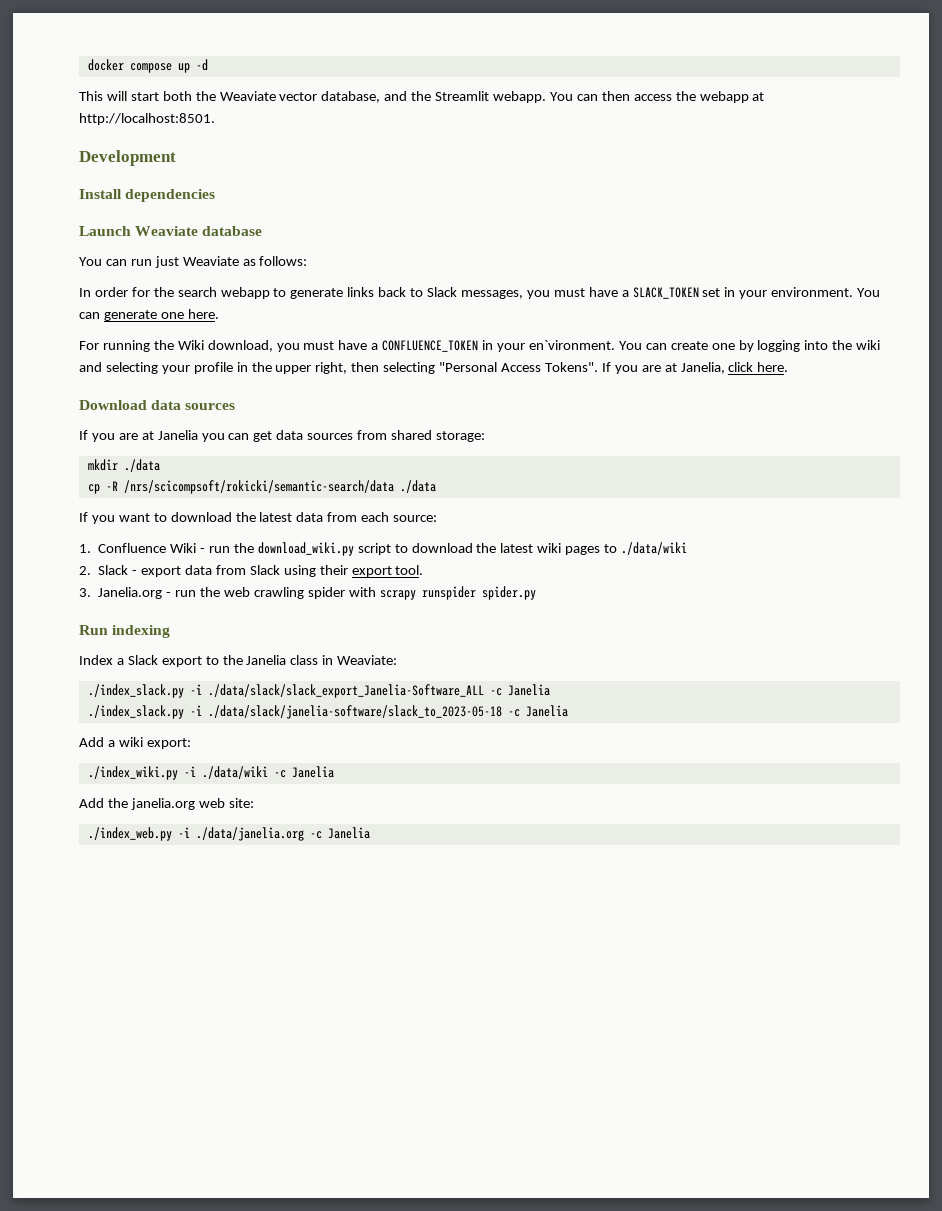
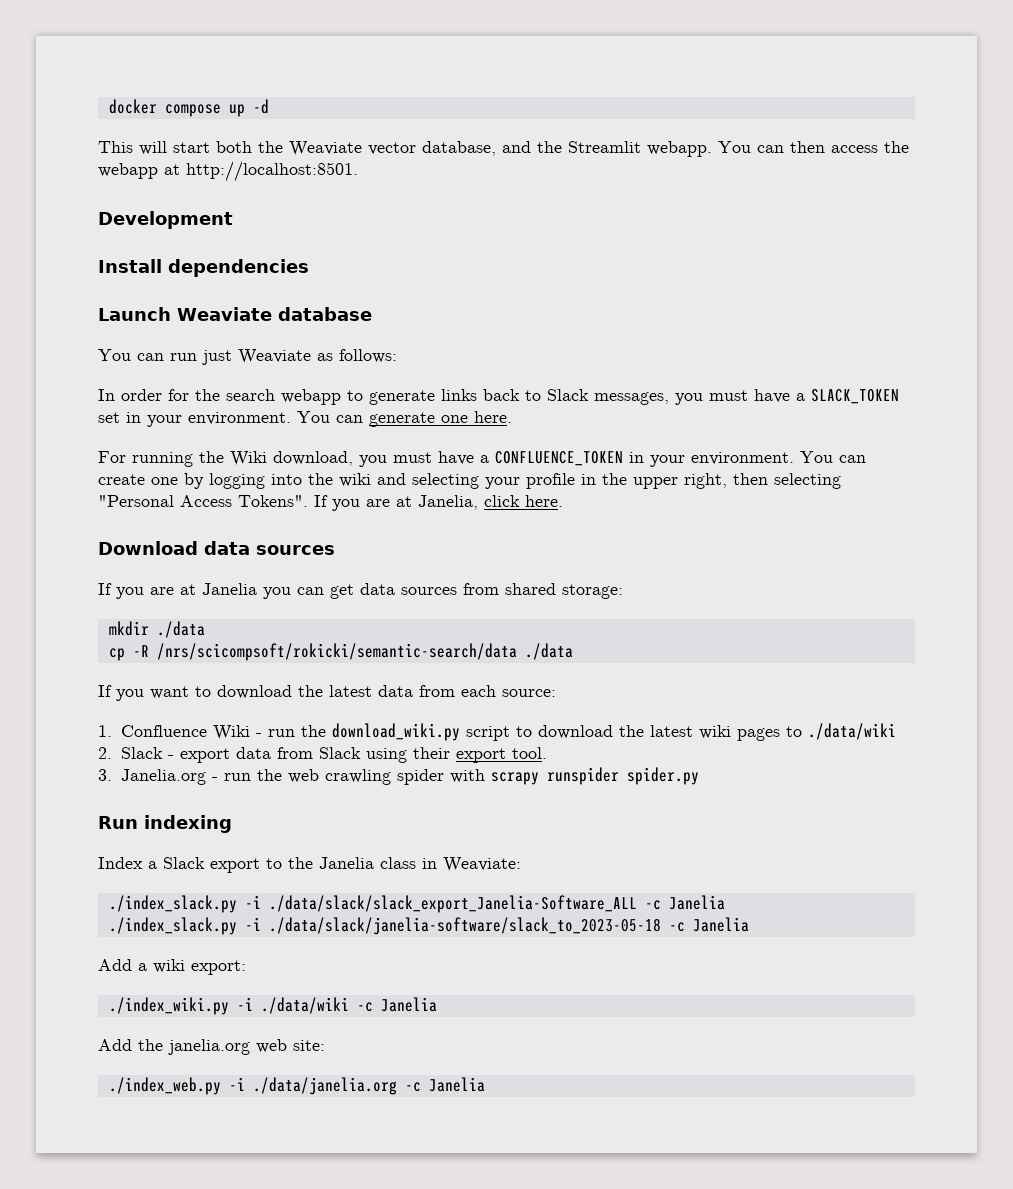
- For running the Wiki download, you must have a CONFLUENCE_TOKEN in your en`vironment.
+ For running the Wiki download, you must have a CONFLUENCE_TOKEN in your environment.

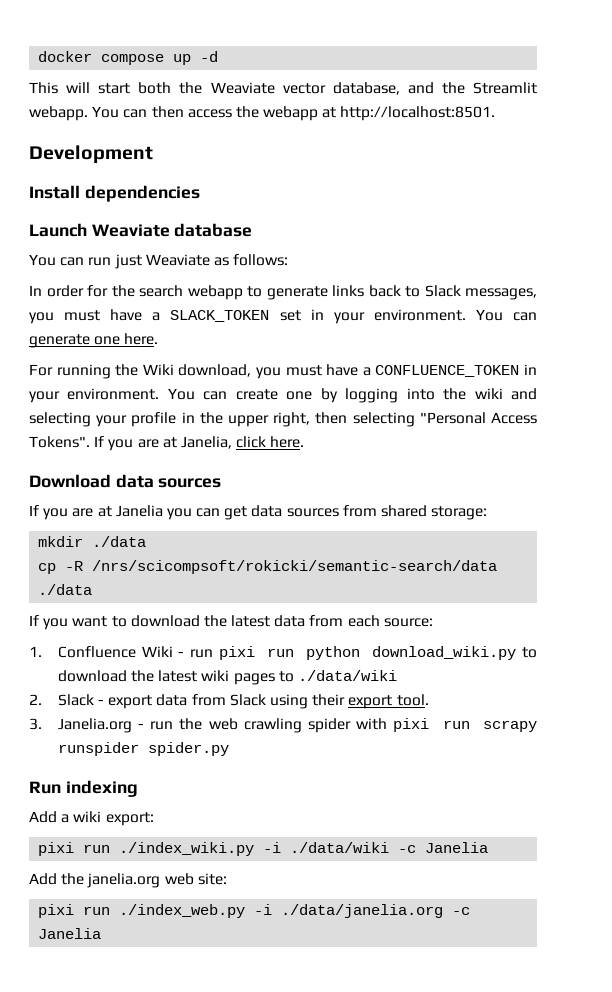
- 1. Confluence Wiki - run the download_wiki.py script to download the latest wiki pages to ./data/wiki
+ 1. Confluence Wiki - run pixi run python download_wiki.py to download the latest wiki pages to ./data/wiki
- 3. Janelia.org - run the web crawling spider with scrapy runspider spider.py
+ 3. Janelia.org - run the web crawling spider with pixi run scrapy runspider spider.py
- Index a Slack export to the Janelia class in Weaviate:
- ./index_slack.py -i ./data/slack/slack_export_Janelia-Software_ALL -c Janelia
- ./index_slack.py -i ./data/slack/janelia-software/slack_to_2023-05-18 -c Janelia
- ./index_wiki.py -i ./data/wiki -c Janelia
+ pixi run ./index_wiki.py -i ./data/wiki -c Janelia
- ./index_web.py -i ./data/janelia.org -c Janelia
+ pixi run ./index_web.py -i ./data/janelia.org -c Janelia

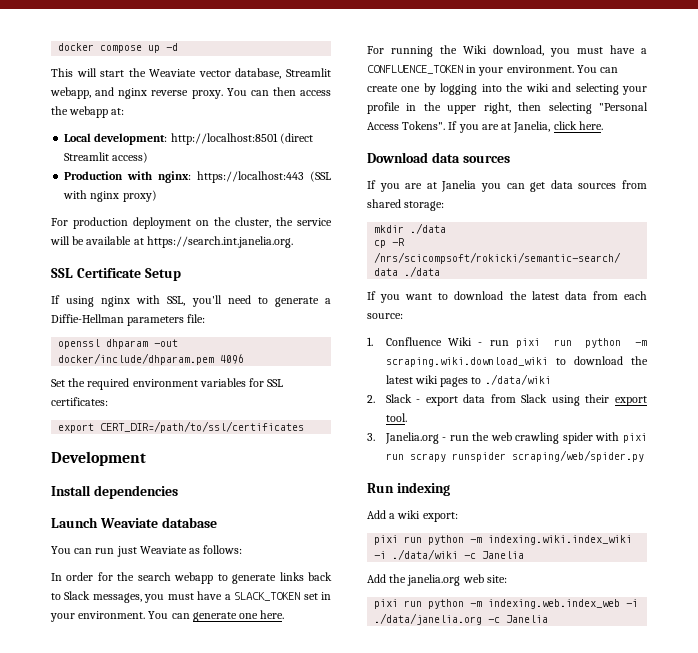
- This will start both the Weaviate vector database, and the Streamlit webapp.
+ This will start the Weaviate vector database, Streamlit webapp, and nginx reverse proxy.
- You can then access the webapp at http://localhost:8501.
+ You can then access the webapp at:
+ Local development: http://localhost:8501 (direct Streamlit access)
+ Production with nginx: https://localhost:443 (SSL with nginx proxy)
+ For production deployment on the cluster, the service will be available at https://search.int.janelia.org.
+ SSL Certificate Setup
+ If using nginx with SSL, you'll need to generate a Diffie-Hellman parameters file:
+ openssl dhparam -out docker/include/dhparam.pem 4096
+ Set the required environment variables for SSL certificates:
+ export CERT_DIR=/path/to/ssl/certificates
- 1. Confluence Wiki - run pixi run python download_wiki.py to download the latest wiki pages to ./data/wiki
+ 1. Confluence Wiki - run pixi run python -m scraping.wiki.download_wiki to download the latest wiki pages to ./data/wiki
- 3. Janelia.org - run the web crawling spider with pixi run scrapy runspider spider.py
+ 3. Janelia.org - run the web crawling spider with pixi run scrapy runspider scraping/web/spider.py
- pixi run ./index_wiki.py -i ./data/wiki -c Janelia
+ pixi run python -m indexing.wiki.index_wiki -i ./data/wiki -c Janelia
- pixi run ./index_web.py -i ./data/janelia.org -c Janelia
+ pixi run python -m indexing.web.index_web -i ./data/janelia.org -c Janelia

